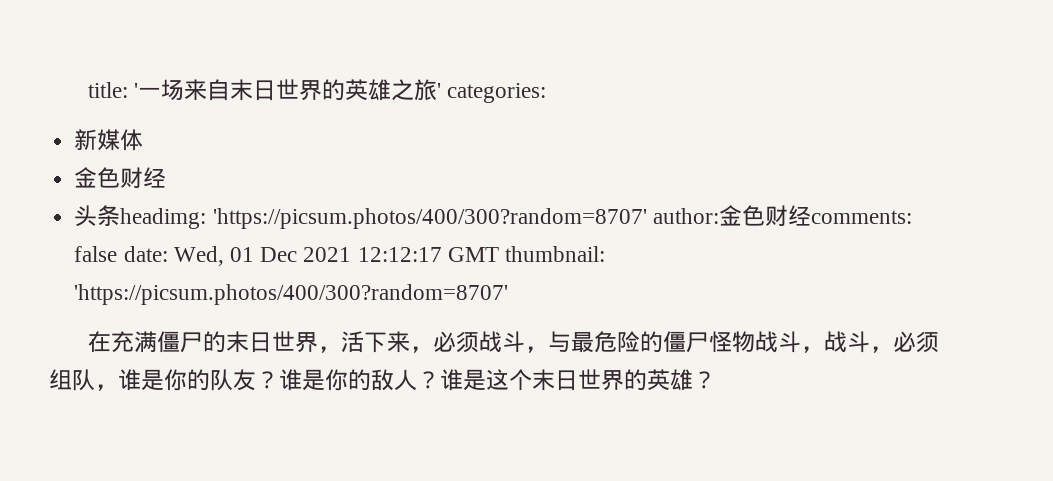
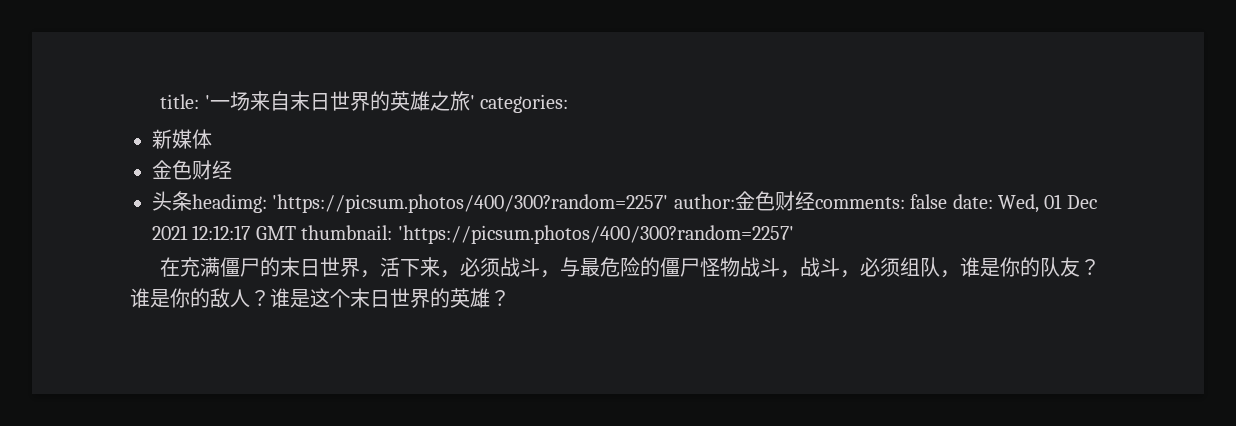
- 头条headimg: 'https://picsum.photos/400/300?random=8707' author:金色财经comments: false date: Wed, 01 Dec 2021 12:12:17 GMT thumbnail: 'https://picsum.photos/400/300?random=8707'
+ 头条headimg: 'https://picsum.photos/400/300?random=2257' author:金色财经comments: false date: Wed, 01 Dec 2021 12:12:17 GMT thumbnail: 'https://picsum.photos/400/300?random=2257'

